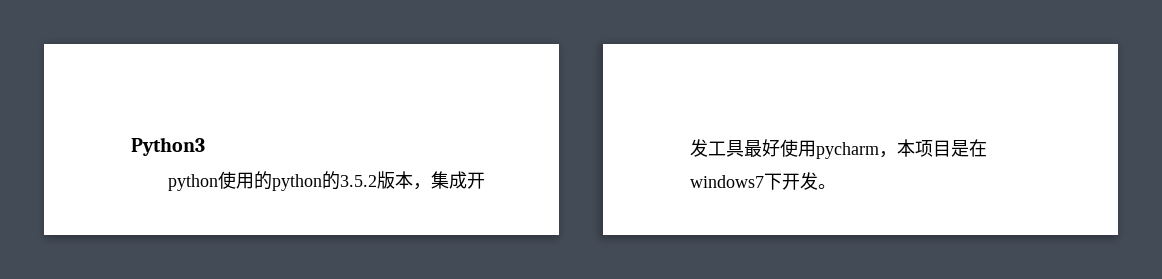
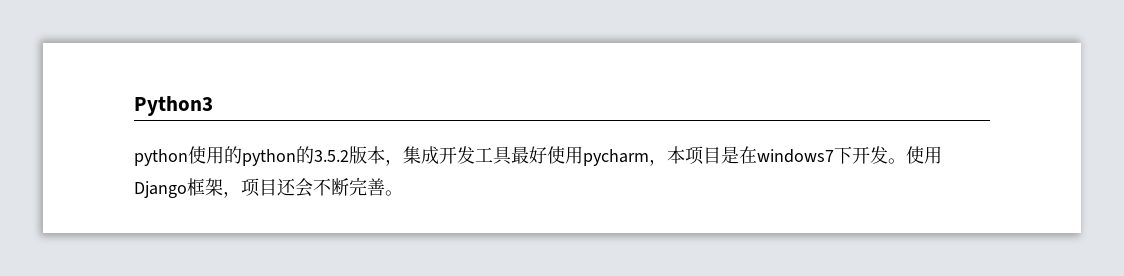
+ 使用Django框架，项目还会不断完善。

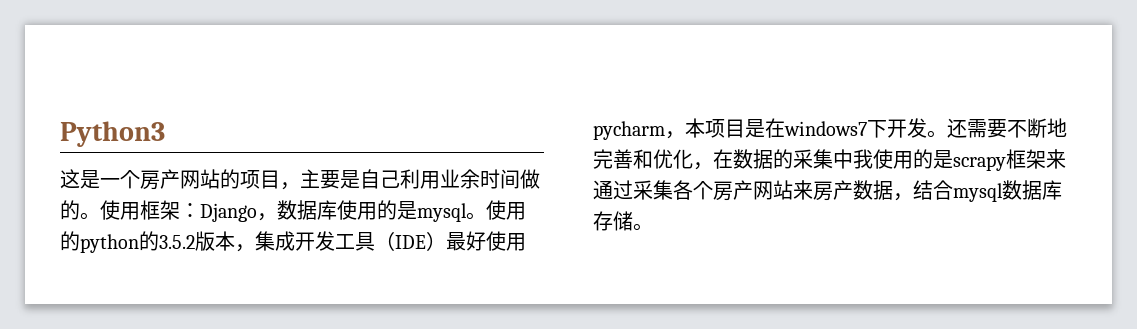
- python使用的python的3.5.2版本，集成开发工具最好使用pycharm，本项目是在windows7下开发。
+ 这是一个房产网站的项目，主要是自己利用业余时间做的。使用框架：Django，数据库使用的是mysql。使用的python的3.5.2版本，集成开发工具（IDE）最好使用pycharm，本项目是在windows7下开发。
- 使用Django框架，项目还会不断完善。
+ 还需要不断地完善和优化，在数据的采集中我使用的是scrapy框架来通过采集各个房产网站来房产数据，结合mysql数据库存储。

